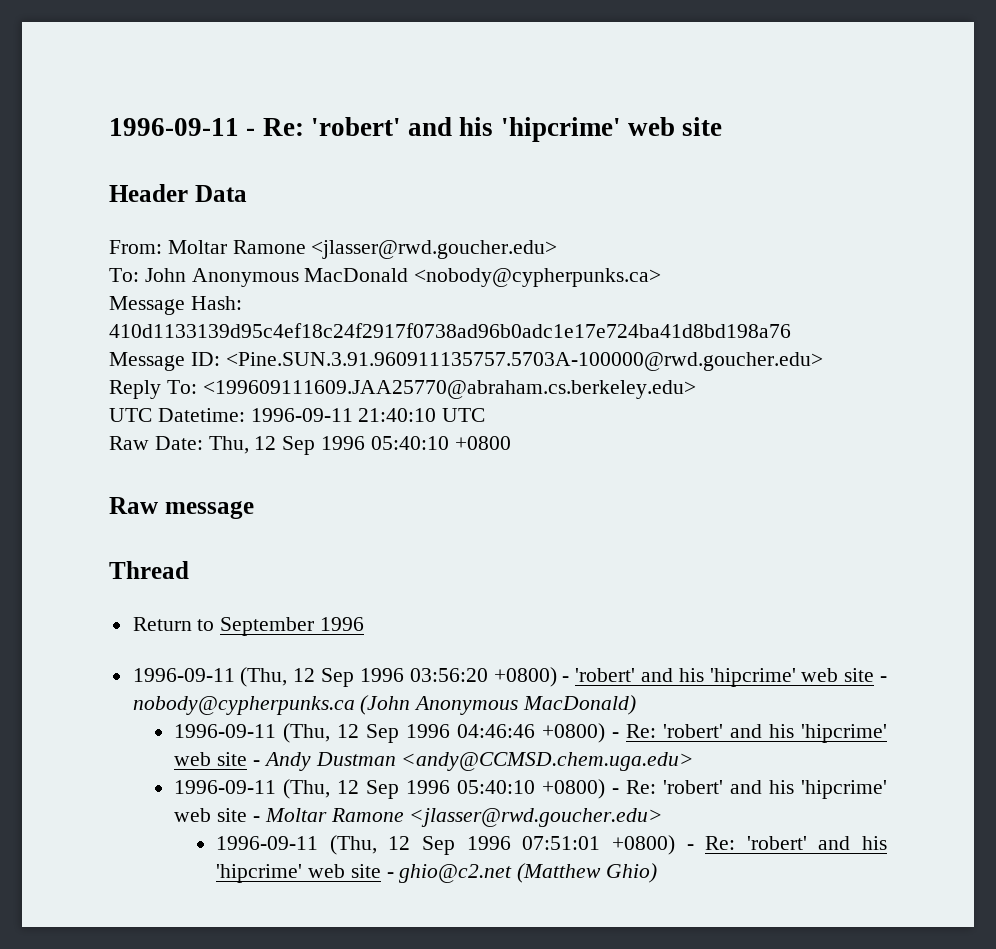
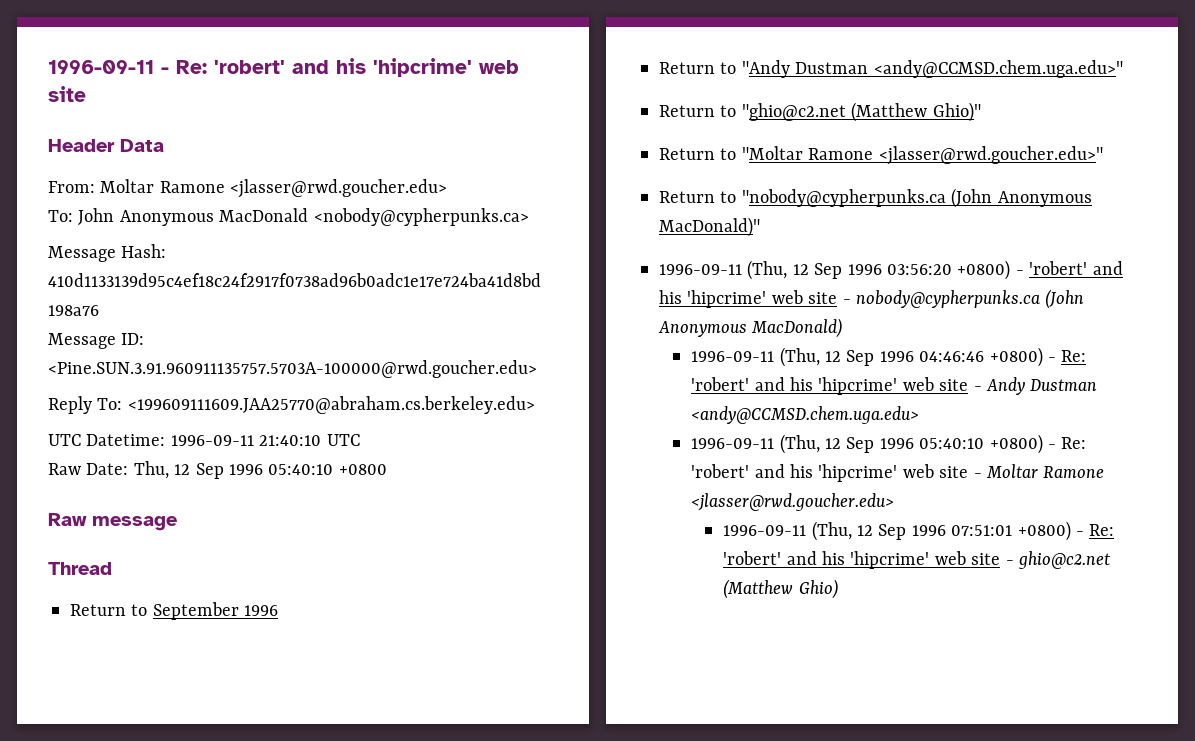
+ Return to "Andy Dustman <andy@CCMSD.chem.uga.edu>"
+ Return to "ghio@c2.net (Matthew Ghio)"
+ Return to "Moltar Ramone <jlasser@rwd.goucher.edu>"
+ Return to "nobody@cypherpunks.ca (John Anonymous MacDonald)"

